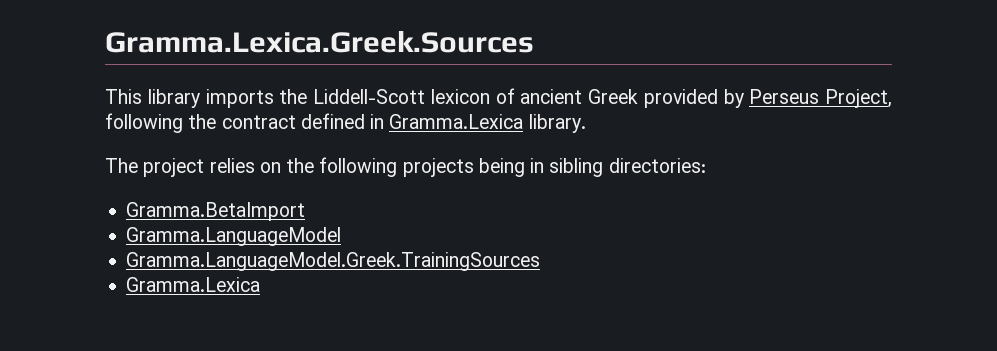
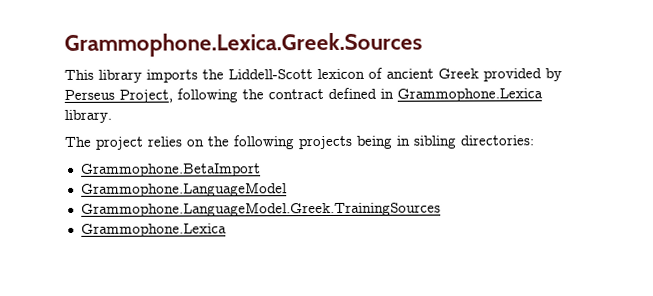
- Gramma.Lexica.Greek.Sources
+ Grammophone.Lexica.Greek.Sources
- This library imports the Liddell-Scott lexicon of ancient Greek provided by Perseus Project, following the contract defined in Gramma.Lexica library.
+ This library imports the Liddell-Scott lexicon of ancient Greek provided by Perseus Project, following the contract defined in Grammophone.Lexica library.
- Gramma.BetaImport
- Gramma.LanguageModel
- Gramma.LanguageModel.Greek.TrainingSources
- Gramma.Lexica
+ Grammophone.BetaImport
+ Grammophone.LanguageModel
+ Grammophone.LanguageModel.Greek.TrainingSources
+ Grammophone.Lexica

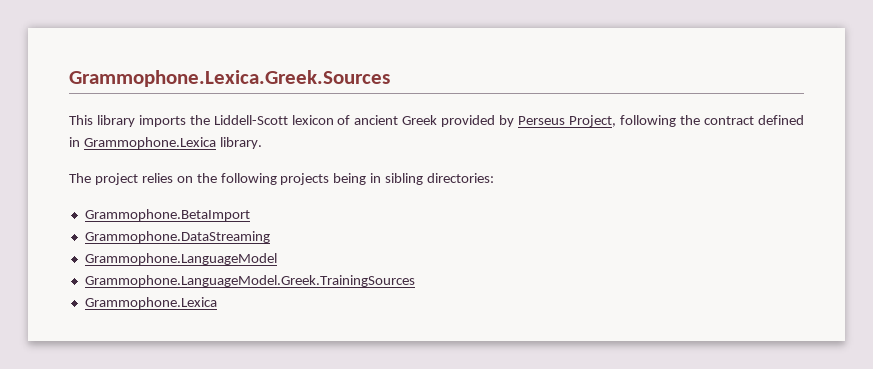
+ Grammophone.DataStreaming

